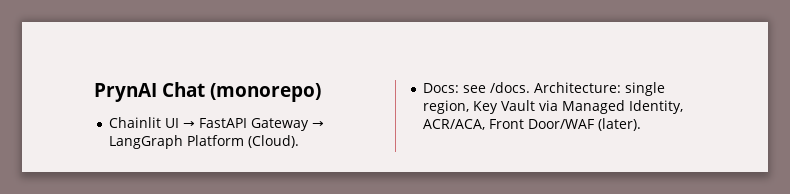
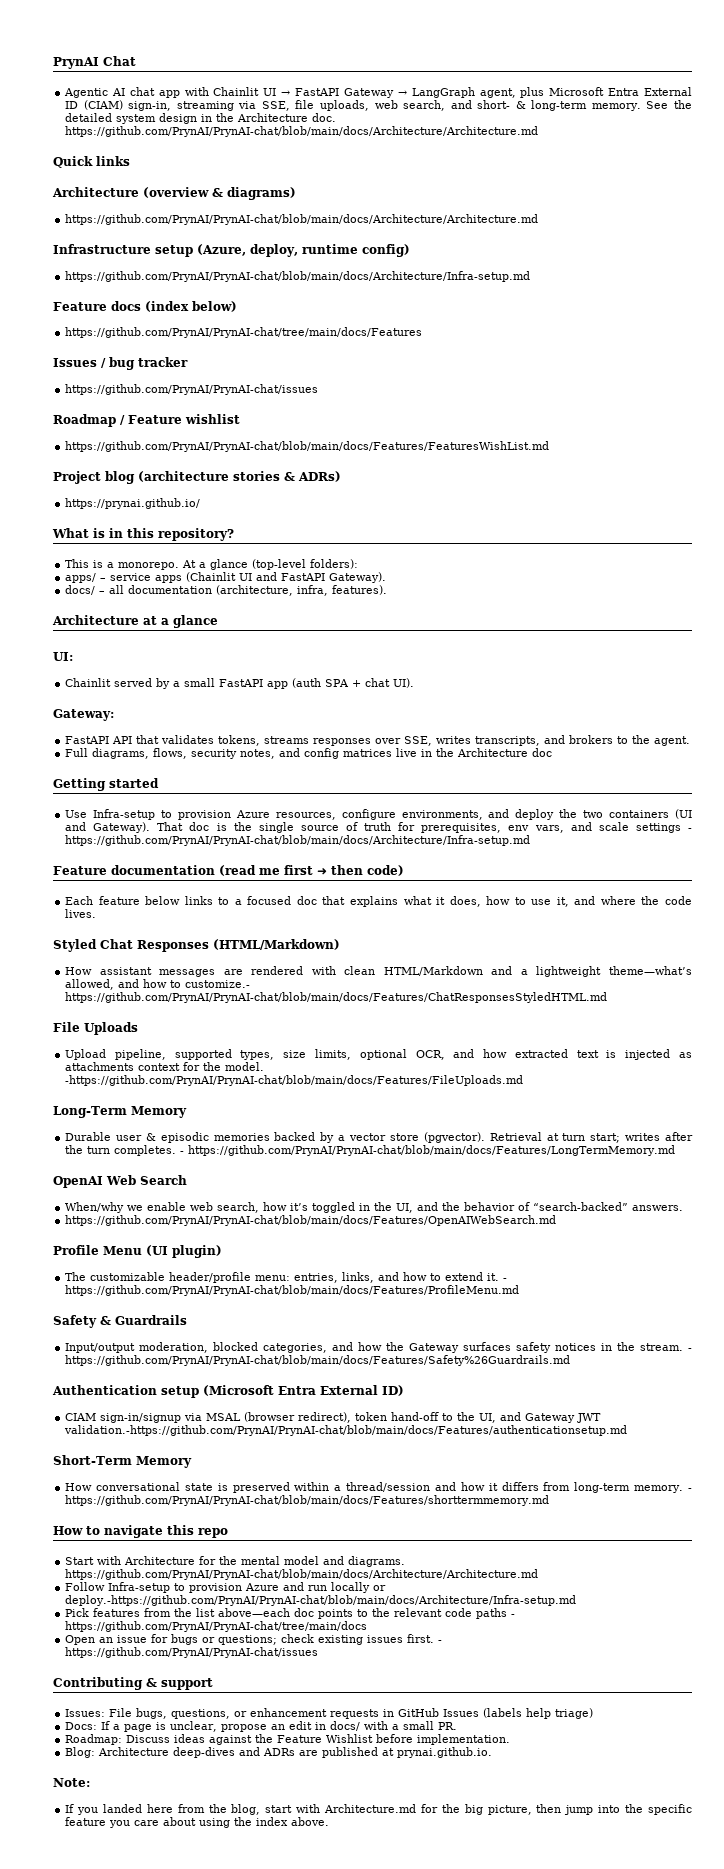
- PrynAI Chat (monorepo)
- Chainlit UI → FastAPI Gateway → LangGraph Platform (Cloud).
- Docs: see /docs. Architecture: single region, Key Vault via Managed Identity, ACR/ACA, Front Door/WAF (later).
+ PrynAI Chat
+ Agentic AI chat app with Chainlit UI → FastAPI Gateway → LangGraph agent, plus Microsoft Entra External ID (CIAM) sign‑in, streaming via SSE, file uploads, web search, and short‑ & long‑term memory. See the detailed system design in the Architecture doc. https://github.com/PrynAI/PrynAI-chat/blob/main/docs/Architecture/Architecture.md
+ Quick links
+ Architecture (overview & diagrams)
+ https://github.com/PrynAI/PrynAI-chat/blob/main/docs/Architecture/Architecture.md
+ Infrastructure setup (Azure, deploy, runtime config)
+ https://github.com/PrynAI/PrynAI-chat/blob/main/docs/Architecture/Infra-setup.md
+ Feature docs (index below)
+ https://github.com/PrynAI/PrynAI-chat/tree/main/docs/Features
+ Issues / bug tracker
+ https://github.com/PrynAI/PrynAI-chat/issues
+ Roadmap / Feature wishlist
+ https://github.com/PrynAI/PrynAI-chat/blob/main/docs/Features/FeaturesWishList.md
+ Project blog (architecture stories & ADRs)
+ https://prynai.github.io/
+ What is in this repository?
+ This is a monorepo. At a glance (top‑level folders):
+ apps/ – service apps (Chainlit UI and FastAPI Gateway).
+ docs/ – all documentation (architecture, infra, features).
+ Architecture at a glance
+ UI:
+ Chainlit served by a small FastAPI app (auth SPA + chat UI).
+ Gateway:
+ FastAPI API that validates tokens, streams responses over SSE, writes transcripts, and brokers to the agent.
+ Full diagrams, flows, security notes, and config matrices live in the Architecture doc
+ Getting started
+ Use Infra‑setup to provision Azure resources, configure environments, and deploy the two containers (UI and Gateway). That doc is the single source of truth for prerequisites, env vars, and scale settings - https://github.com/PrynAI/PrynAI-chat/blob/main/docs/Architecture/Infra-setup.md
+ Feature documentation (read me first ➜ then code)
+ Each feature below links to a focused doc that explains what it does, how to use it, and where the code lives.
+ Styled Chat Responses (HTML/Markdown)
+ How assistant messages are rendered with clean HTML/Markdown and a lightweight theme—what’s allowed, and how to customize.- https://github.com/PrynAI/PrynAI-chat/blob/main/docs/Features/ChatResponsesStyledHTML.md
+ File Uploads
+ Upload pipeline, supported types, size limits, optional OCR, and how extracted text is injected as attachments context for the model. -https://github.com/PrynAI/PrynAI-chat/blob/main/docs/Features/FileUploads.md
+ Long‑Term Memory
+ Durable user & episodic memories backed by a vector store (pgvector). Retrieval at turn start; writes after the turn completes. - https://github.com/PrynAI/PrynAI-chat/blob/main/docs/Features/LongTermMemory.md
+ OpenAI Web Search
+ When/why we enable web search, how it’s toggled in the UI, and the behavior of “search‑backed” answers.
+ https://github.com/PrynAI/PrynAI-chat/blob/main/docs/Features/OpenAIWebSearch.md
+ Profile Menu (UI plugin)
+ The customizable header/profile menu: entries, links, and how to extend it. - https://github.com/PrynAI/PrynAI-chat/blob/main/docs/Features/ProfileMenu.md
+ Safety & Guardrails
+ Input/output moderation, blocked categories, and how the Gateway surfaces safety notices in the stream. - https://github.com/PrynAI/PrynAI-chat/blob/main/docs/Features/Safety%26Guardrails.md
+ Authentication setup (Microsoft Entra External ID)
+ CIAM sign‑in/signup via MSAL (browser redirect), token hand‑off to the UI, and Gateway JWT validation.-https://github.com/PrynAI/PrynAI-chat/blob/main/docs/Features/authenticationsetup.md
+ Short‑Term Memory
+ How conversational state is preserved within a thread/session and how it differs from long‑term memory. - https://github.com/PrynAI/PrynAI-chat/blob/main/docs/Features/shorttermmemory.md
+ How to navigate this repo
+ Start with Architecture for the mental model and diagrams. https://github.com/PrynAI/PrynAI-chat/blob/main/docs/Architecture/Architecture.md
+ Follow Infra‑setup to provision Azure and run locally or deploy.-https://github.com/PrynAI/PrynAI-chat/blob/main/docs/Architecture/Infra-setup.md
+ Pick features from the list above—each doc points to the relevant code paths - https://github.com/PrynAI/PrynAI-chat/tree/main/docs
+ Open an issue for bugs or questions; check existing issues first. - https://github.com/PrynAI/PrynAI-chat/issues
+ Contributing & support
+ Issues: File bugs, questions, or enhancement requests in GitHub Issues (labels help triage)
+ Docs: If a page is unclear, propose an edit in docs/ with a small PR.
+ Roadmap: Discuss ideas against the Feature Wishlist before implementation.
+ Blog: Architecture deep‑dives and ADRs are published at prynai.github.io.
+ Note:
+ If you landed here from the blog, start with Architecture.md for the big picture, then jump into the specific feature you care about using the index above.

